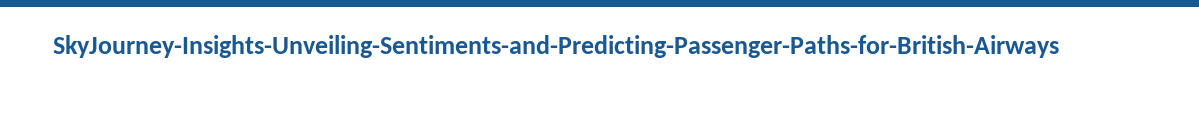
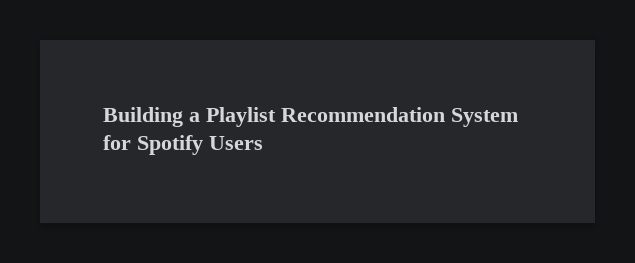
- SkyJourney-Insights-Unveiling-Sentiments-and-Predicting-Passenger-Paths-for-British-Airways
+ Building a Playlist Recommendation System for Spotify Users

